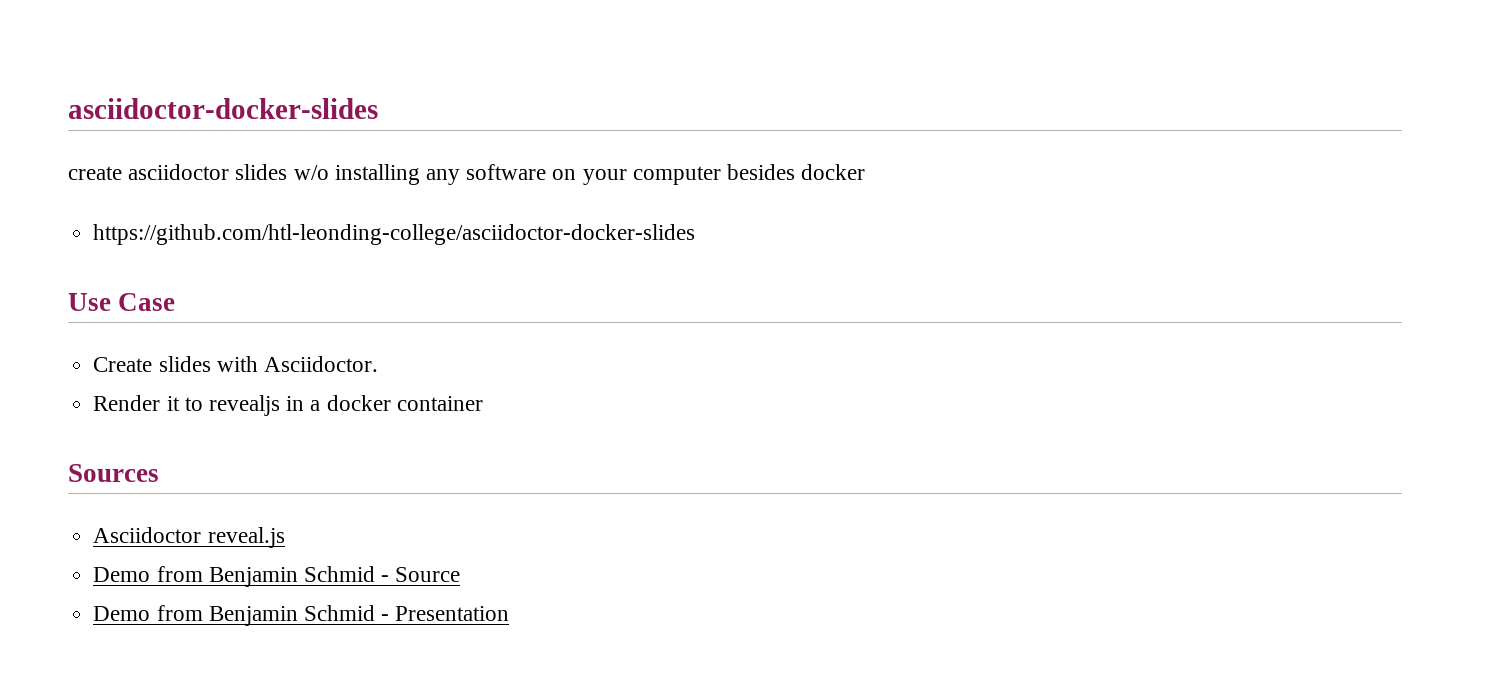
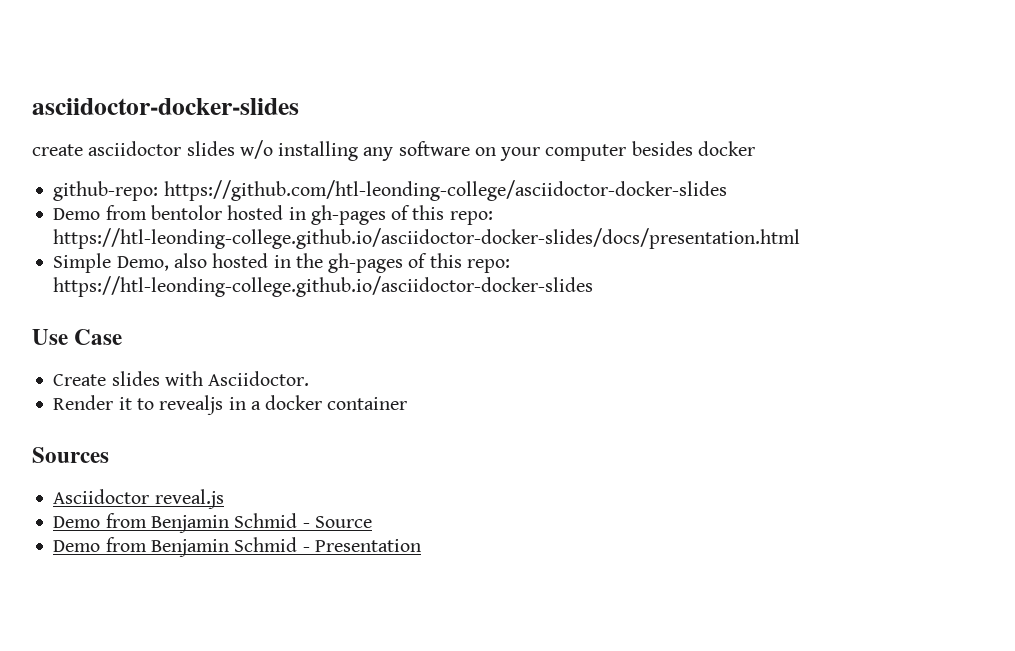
- https://github.com/htl-leonding-college/asciidoctor-docker-slides
+ github-repo: https://github.com/htl-leonding-college/asciidoctor-docker-slides
+ Demo from bentolor hosted in gh-pages of this repo: https://htl-leonding-college.github.io/asciidoctor-docker-slides/docs/presentation.html
+ Simple Demo, also hosted in the gh-pages of this repo: https://htl-leonding-college.github.io/asciidoctor-docker-slides

